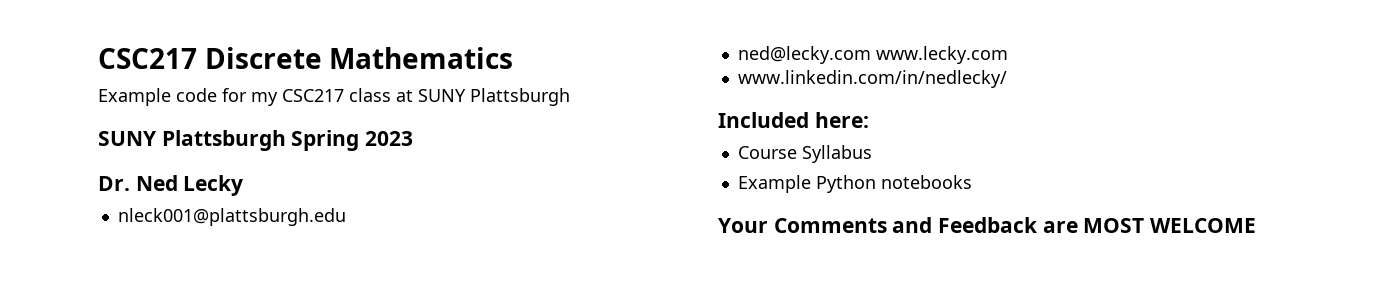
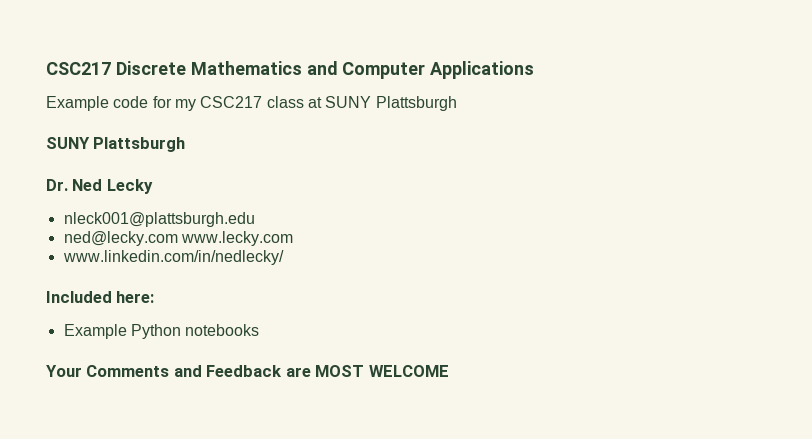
- CSC217 Discrete Mathematics
+ CSC217 Discrete Mathematics and Computer Applications
  Example code for my CSC217 class at SUNY Plattsburgh
- SUNY Plattsburgh Spring 2023
+ SUNY Plattsburgh
- Course Syllabus

